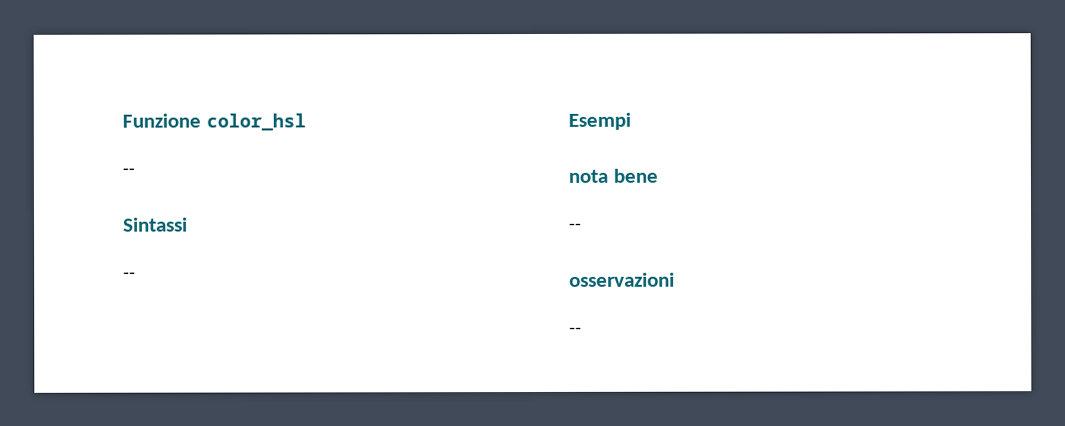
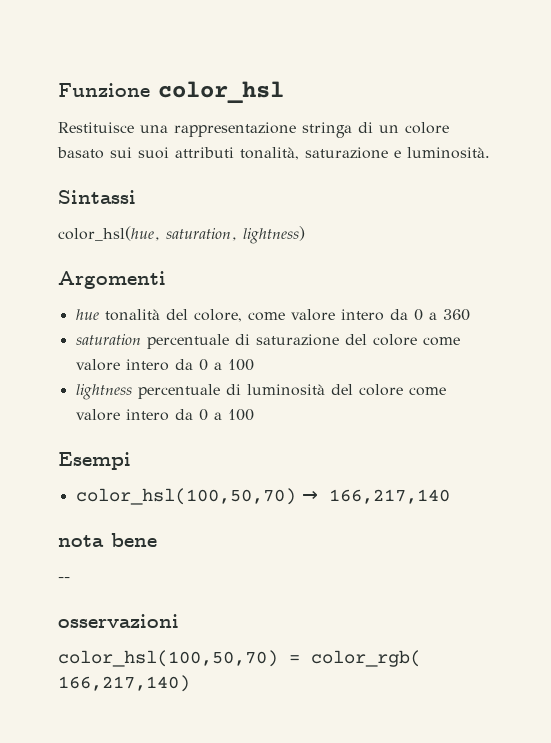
  Funzione color_hsl
- --
+ Restituisce una rappresentazione stringa di un colore basato sui suoi attributi tonalità, saturazione e luminosità.
  Sintassi
- --
+ color_hsl(hue, saturation, lightness)
+ Argomenti
+ hue tonalità del colore, come valore intero da 0 a 360
+ saturation percentuale di saturazione del colore come valore intero da 0 a 100
+ lightness percentuale di luminosità del colore come valore intero da 0 a 100
  Esempi
+ color_hsl(100,50,70) → 166,217,140
  osservazioni
- --
+ color_hsl(100,50,70) = color_rgb( 166,217,140)

